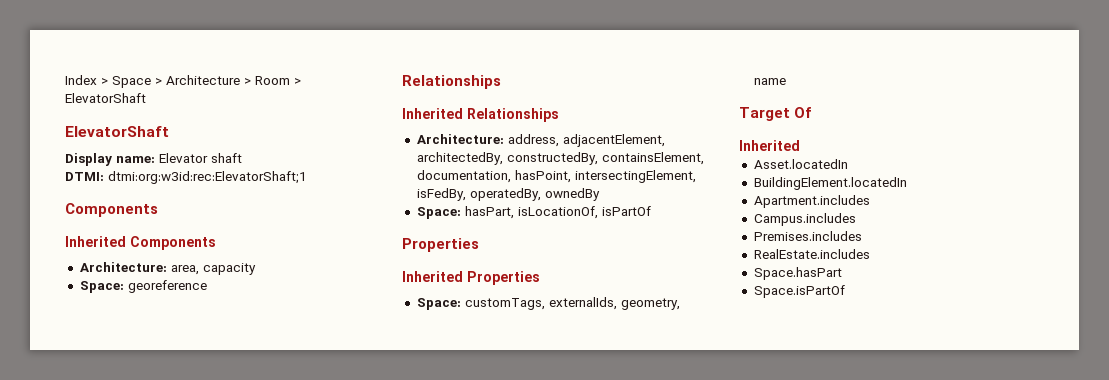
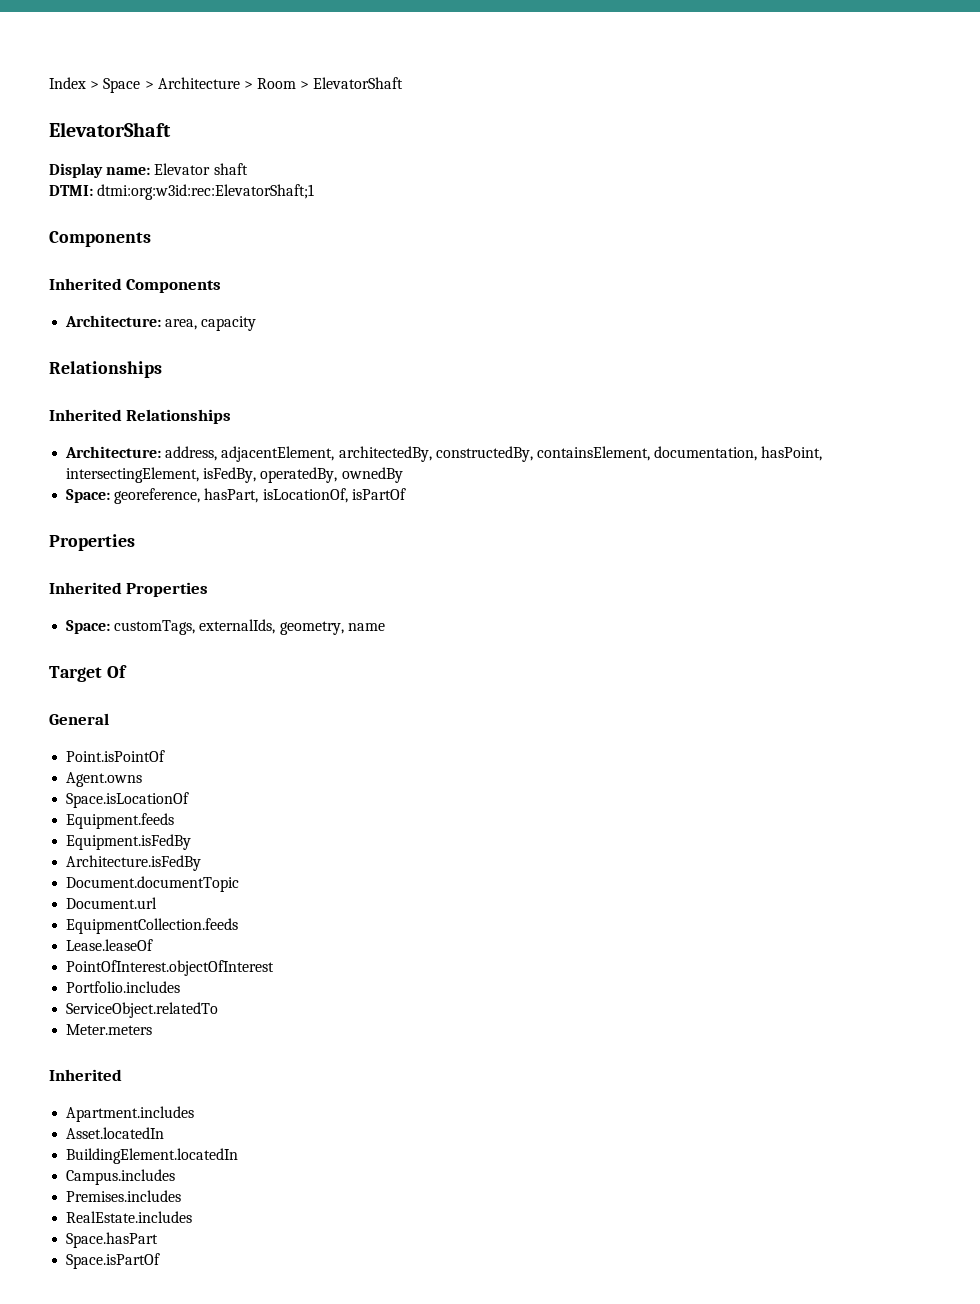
- Space: georeference
- Space: hasPart, isLocationOf, isPartOf
+ Space: georeference, hasPart, isLocationOf, isPartOf
  Target Of
+ General
+ Point.isPointOf
+ Agent.owns
+ Space.isLocationOf
+ Equipment.feeds
+ Equipment.isFedBy
+ Architecture.isFedBy
+ Document.documentTopic
+ Document.url
+ EquipmentCollection.feeds
+ Lease.leaseOf
+ PointOfInterest.objectOfInterest
+ Portfolio.includes
+ ServiceObject.relatedTo
+ Meter.meters
  Inherited
+ Apartment.includes
- Apartment.includes

